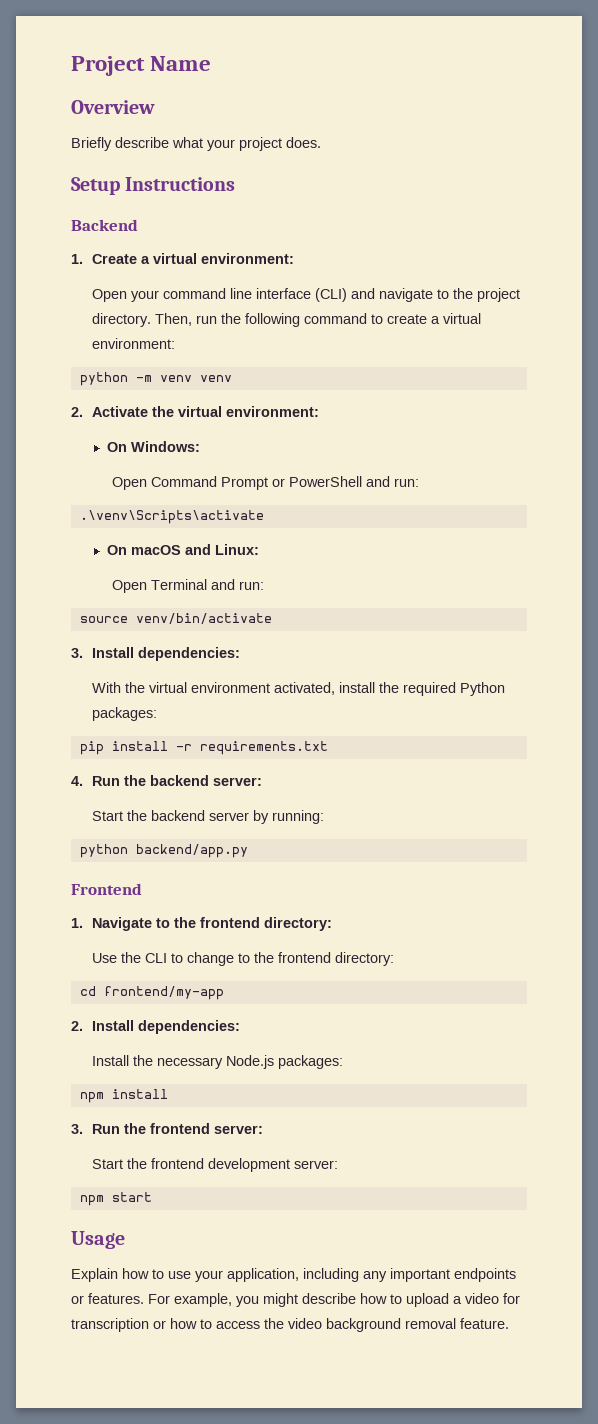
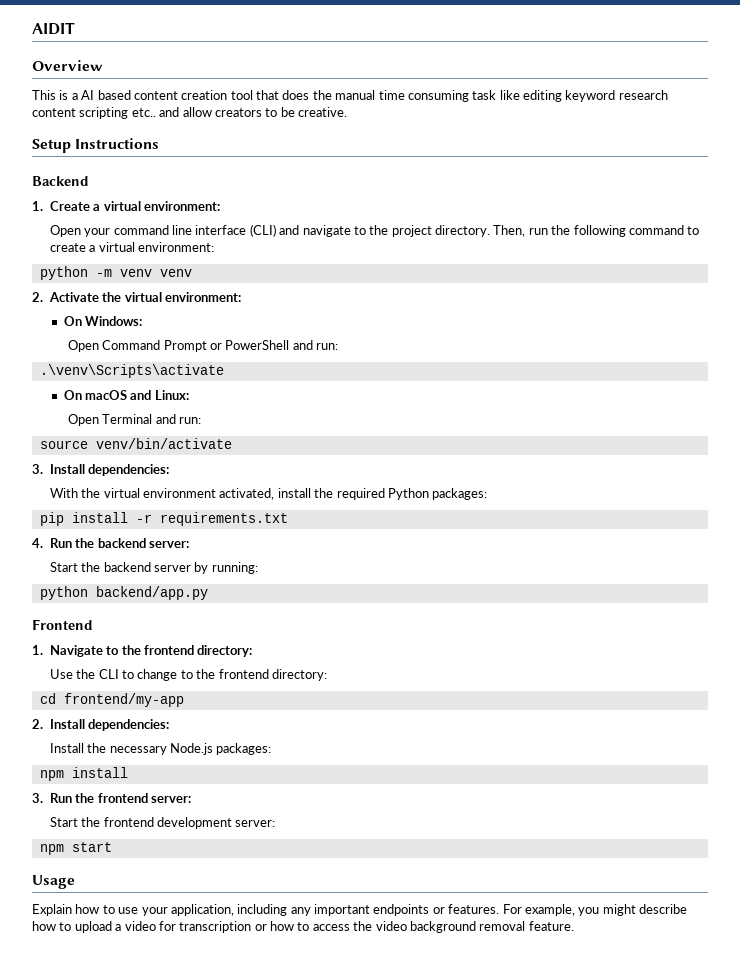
- Project Name
+ AIDIT
- Briefly describe what your project does.
+ This is a AI based content creation tool that does the manual time consuming task like editing keyword research content scripting etc.. and allow creators to be creative.

